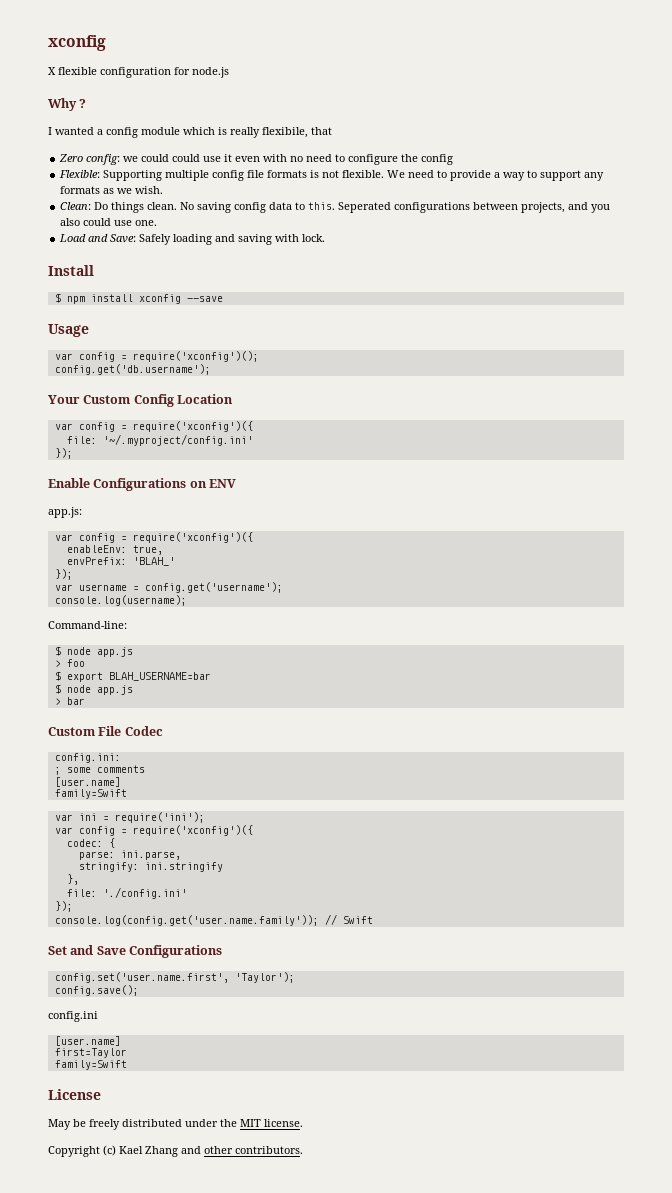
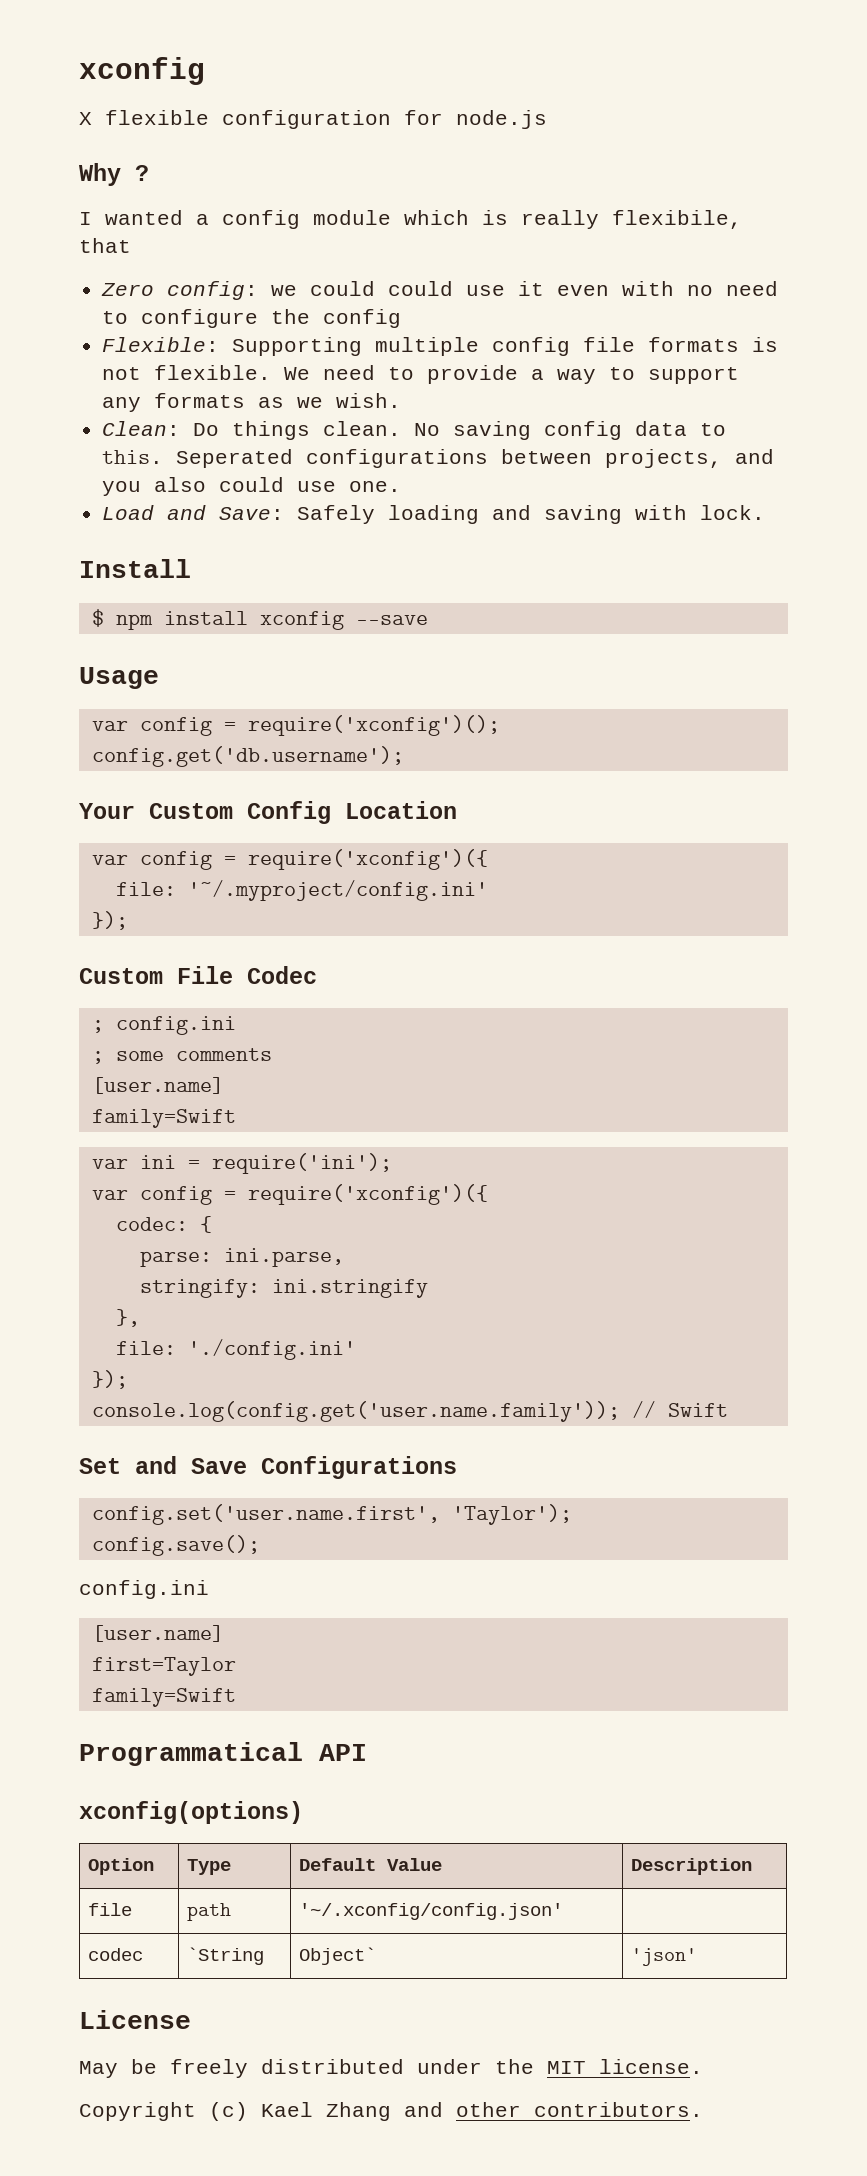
- Enable Configurations on ENV
- app.js:
- var config = require('xconfig')({
- enableEnv: true,
- envPrefix: 'BLAH_'
- });
- var username = config.get('username');
- console.log(username);
- Command-line:
- $ node app.js
- > foo
- $ export BLAH_USERNAME=bar
- $ node app.js
- > bar
- config.ini:
+ ; config.ini
+ Programmatical API
+ xconfig(options)
+ Option | Type | Default Value | Description
+ file | path | '~/.xconfig/config.json' |
+ codec | `String | Object` | 'json'

